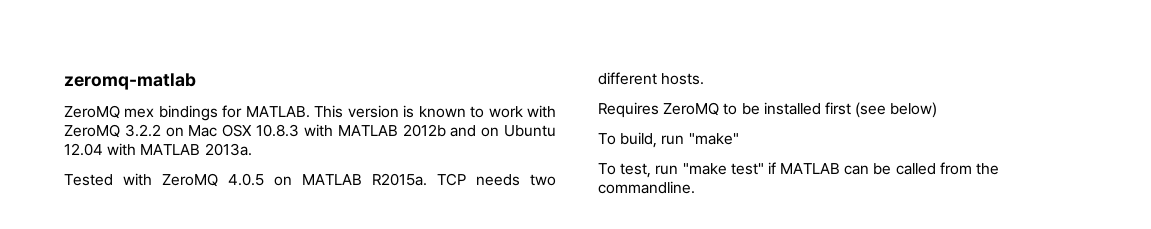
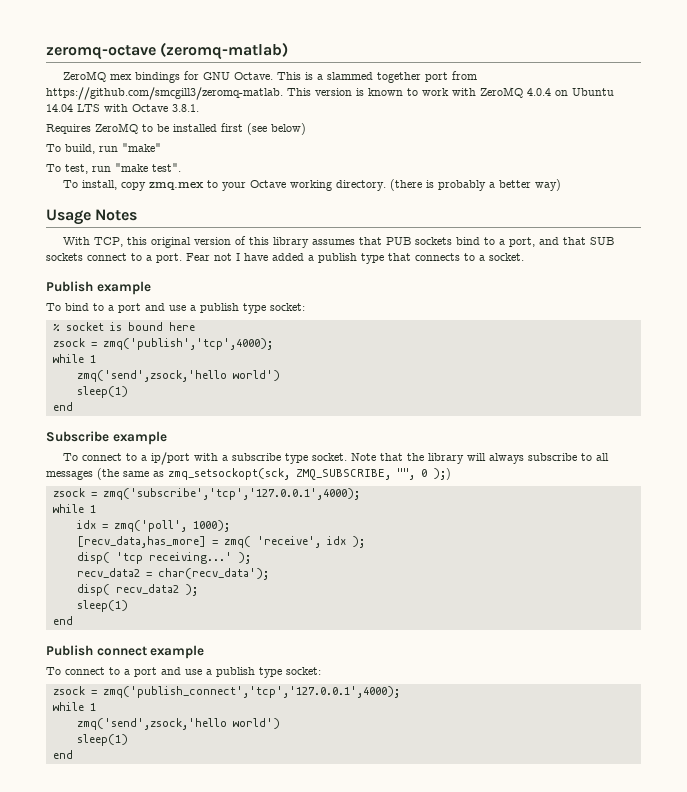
- zeromq-matlab
+ zeromq-octave (zeromq-matlab)
- ZeroMQ mex bindings for MATLAB. This version is known to work with ZeroMQ 3.2.2 on Mac OSX 10.8.3 with MATLAB 2012b and on Ubuntu 12.04 with MATLAB 2013a.
- Tested with ZeroMQ 4.0.5 on MATLAB R2015a. TCP needs two different hosts.
+ ZeroMQ mex bindings for GNU Octave. This is a slammed together port from https://github.com/smcgill3/zeromq-matlab. This version is known to work with ZeroMQ 4.0.4 on Ubuntu 14.04 LTS with Octave 3.8.1.
- To test, run "make test" if MATLAB can be called from the commandline.
+ To test, run "make test".
+ To install, copy zmq.mex to your Octave working directory. (there is probably a better way)
+ Usage Notes
+ With TCP, this original version of this library assumes that PUB sockets bind to a port, and that SUB sockets connect to a port. Fear not I have added a publish type that connects to a socket.
+ Publish example
+ To bind to a port and use a publish type socket:
+ % socket is bound here
+ zsock = zmq('publish','tcp',4000);
+ while 1
+ zmq('send',zsock,'hello world')
+ sleep(1)
+ end
+ Subscribe example
+ To connect to a ip/port with a subscribe type socket. Note that the library will always subscribe to all messages (the same as zmq_setsockopt(sck, ZMQ_SUBSCRIBE, "", 0 );)
+ zsock = zmq('subscribe','tcp','127.0.0.1',4000);
+ while 1
+ idx = zmq('poll', 1000);
+ [recv_data,has_more] = zmq( 'receive', idx );
+ disp( 'tcp receiving...' );
+ recv_data2 = char(recv_data');
+ disp( recv_data2 );
+ sleep(1)
+ end
+ Publish connect example
+ To connect to a port and use a publish type socket:
+ zsock = zmq('publish_connect','tcp','127.0.0.1',4000);
+ while 1
+ zmq('send',zsock,'hello world')
+ sleep(1)
+ end

